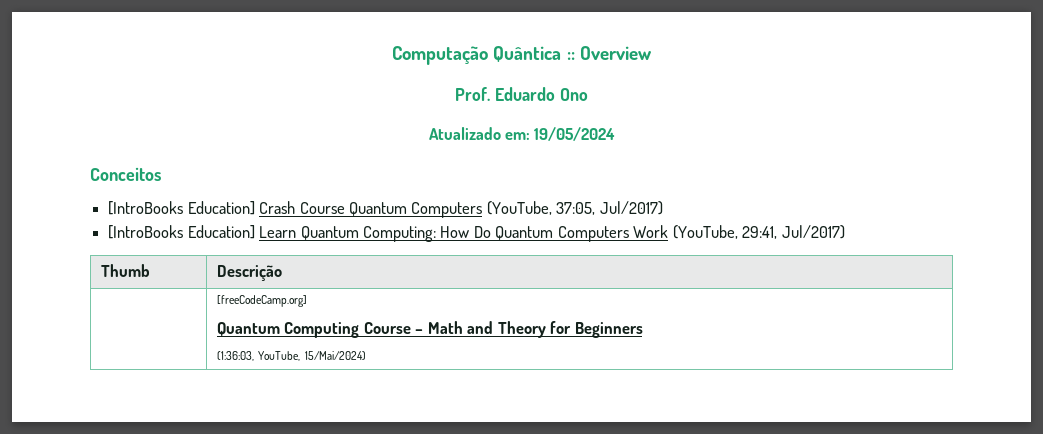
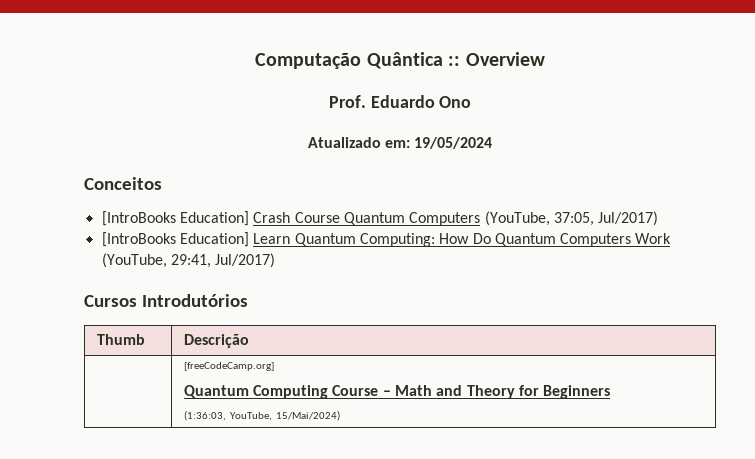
+ Cursos Introdutórios

